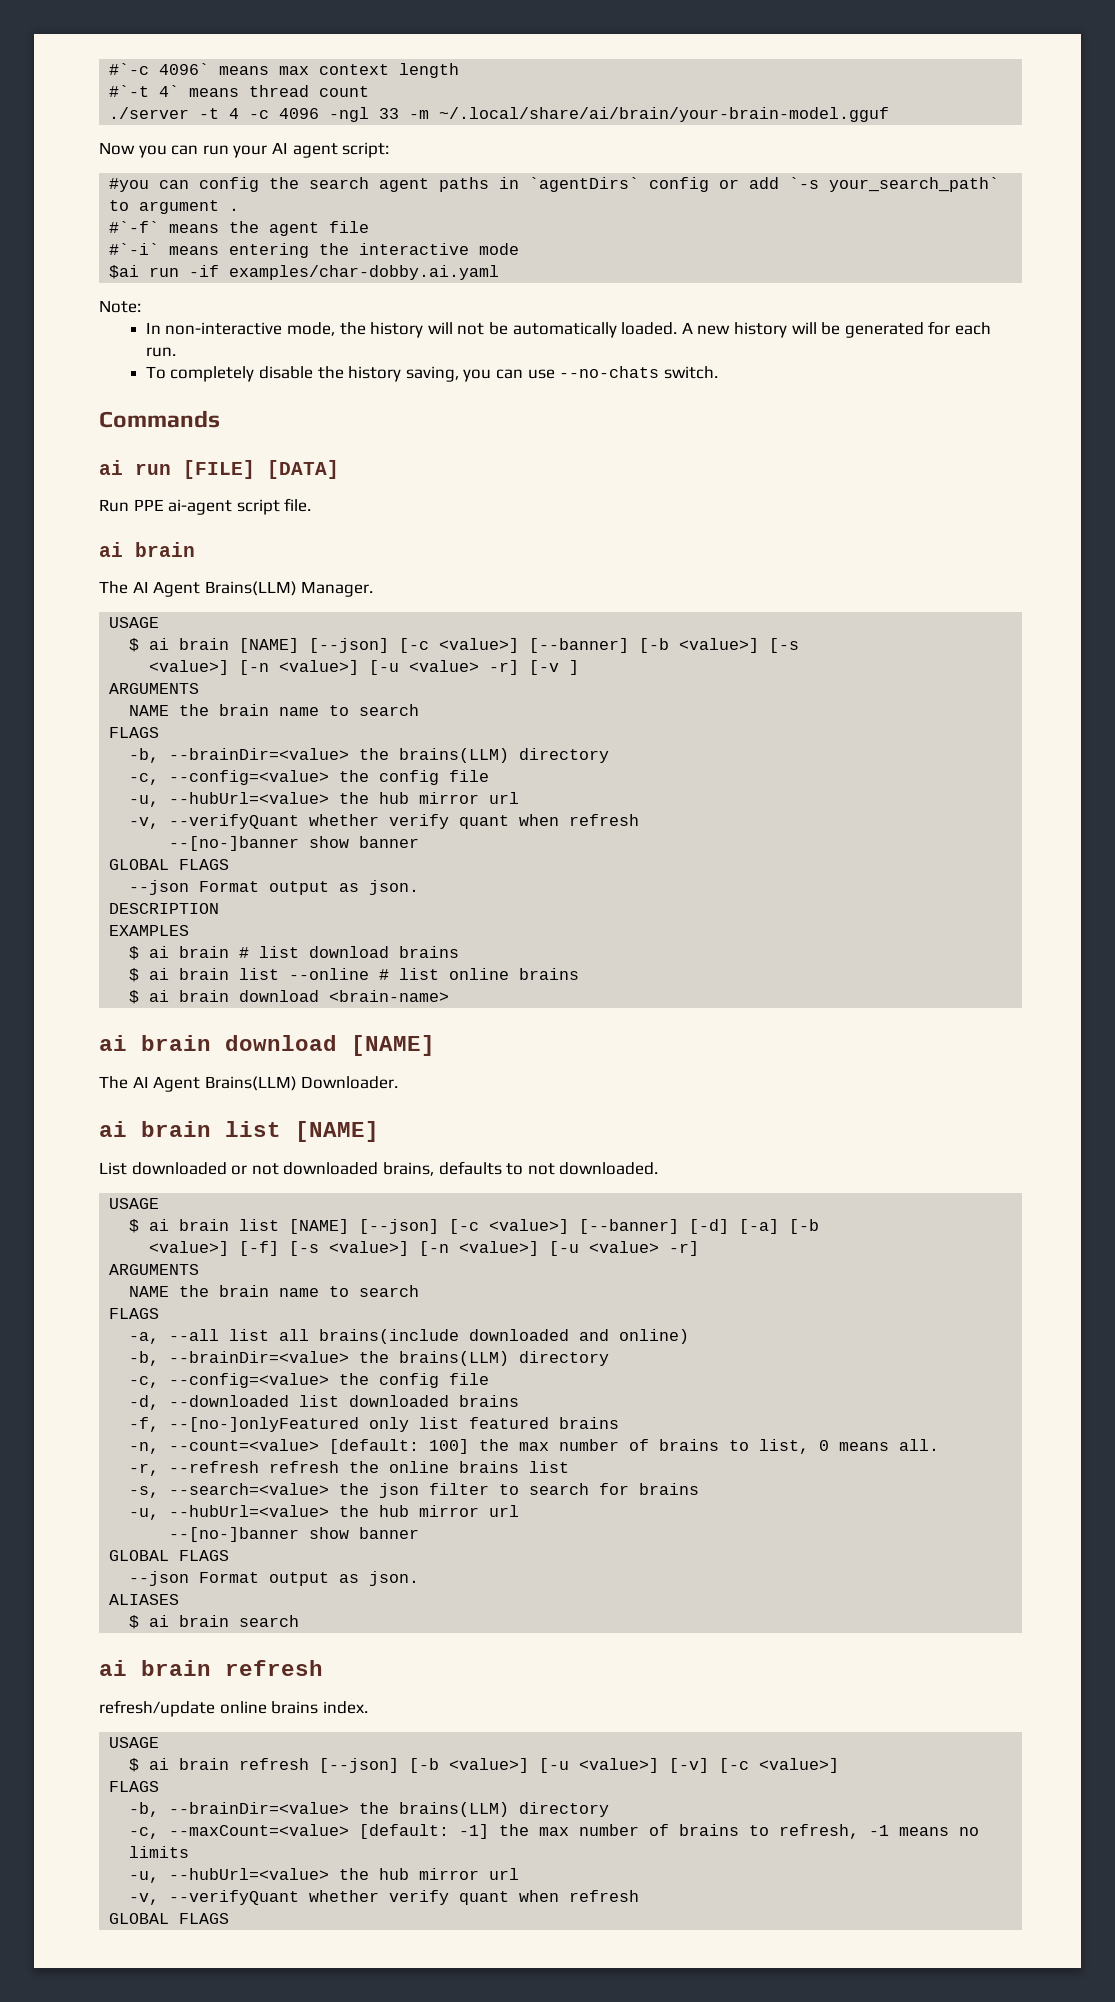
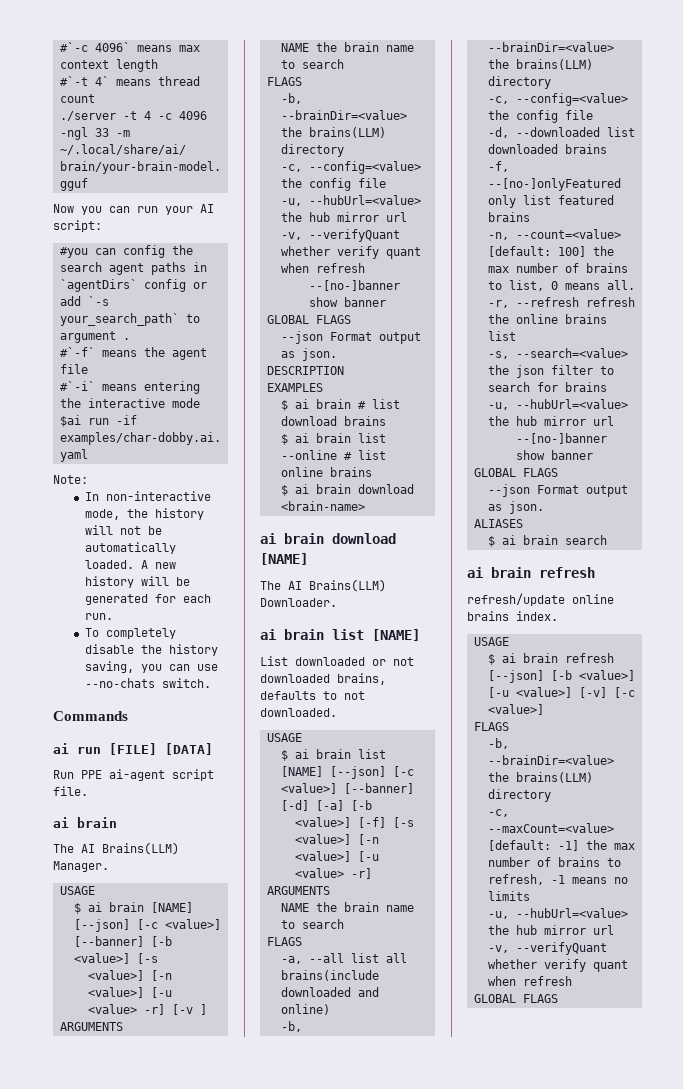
- Now you can run your AI agent script:
+ Now you can run your AI script:
- The AI Agent Brains(LLM) Manager.
+ The AI Brains(LLM) Manager.
- The AI Agent Brains(LLM) Downloader.
+ The AI Brains(LLM) Downloader.

